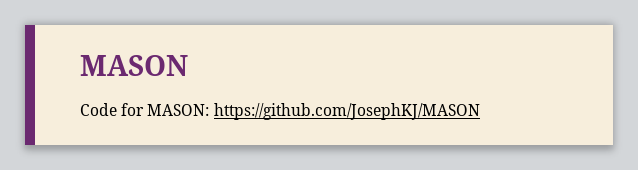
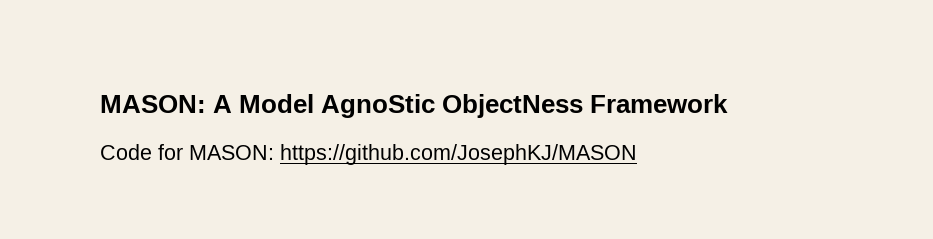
- MASON
+ MASON: A Model AgnoStic ObjectNess Framework

